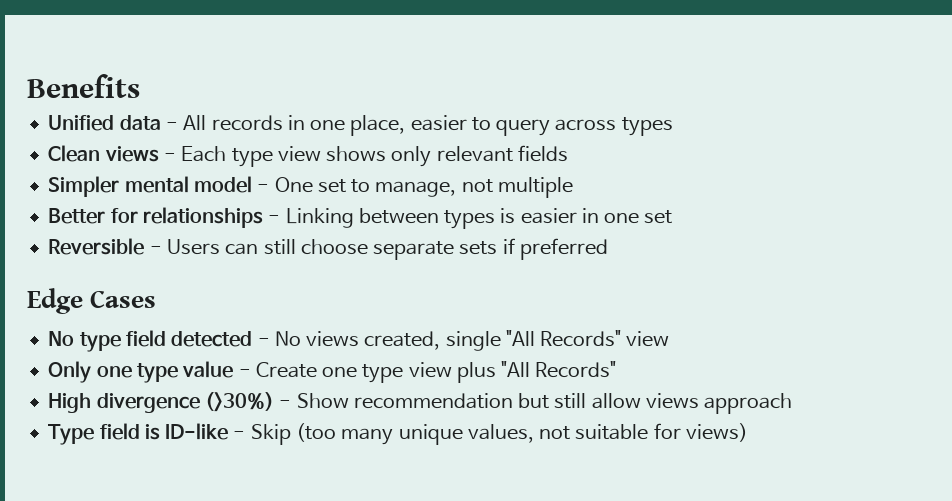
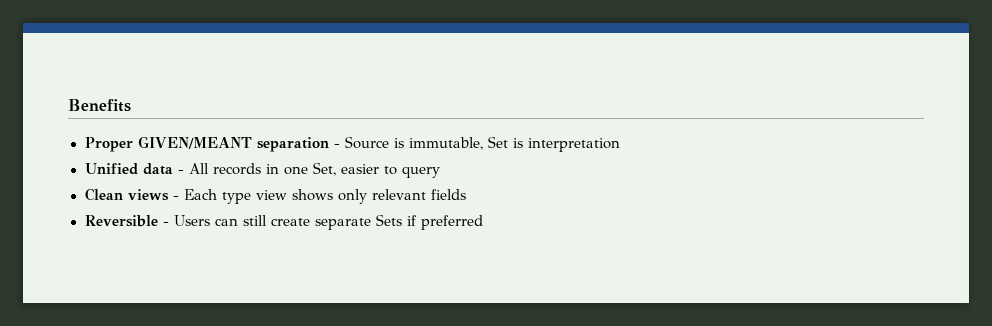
+ Proper GIVEN/MEANT separation - Source is immutable, Set is interpretation
- Unified data - All records in one place, easier to query across types
+ Unified data - All records in one Set, easier to query
- Simpler mental model - One set to manage, not multiple
- Better for relationships - Linking between types is easier in one set
- Reversible - Users can still choose separate sets if preferred
+ Reversible - Users can still create separate Sets if preferred
- Edge Cases
- No type field detected - No views created, single "All Records" view
- Only one type value - Create one type view plus "All Records"
- High divergence (>30%) - Show recommendation but still allow views approach
- Type field is ID-like - Skip (too many unique values, not suitable for views)

